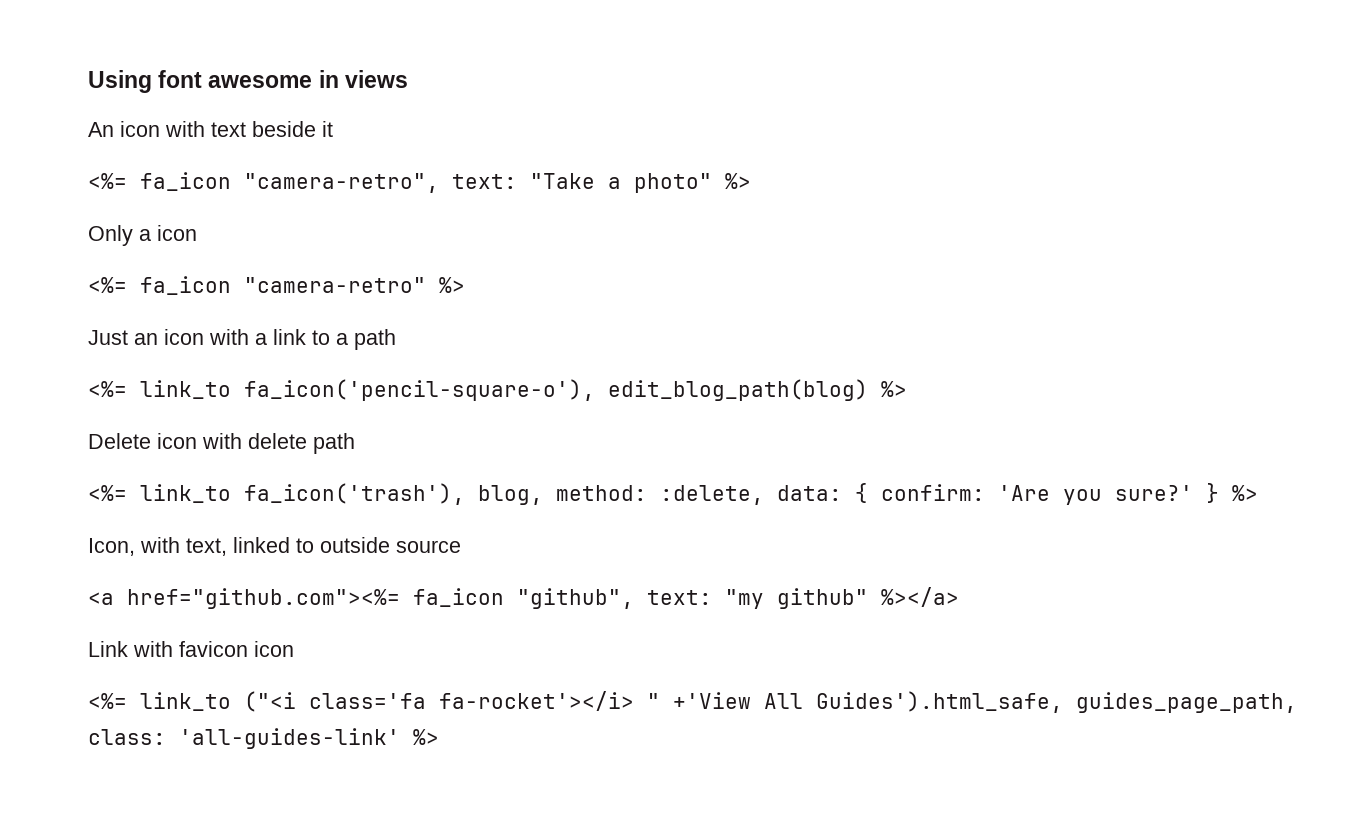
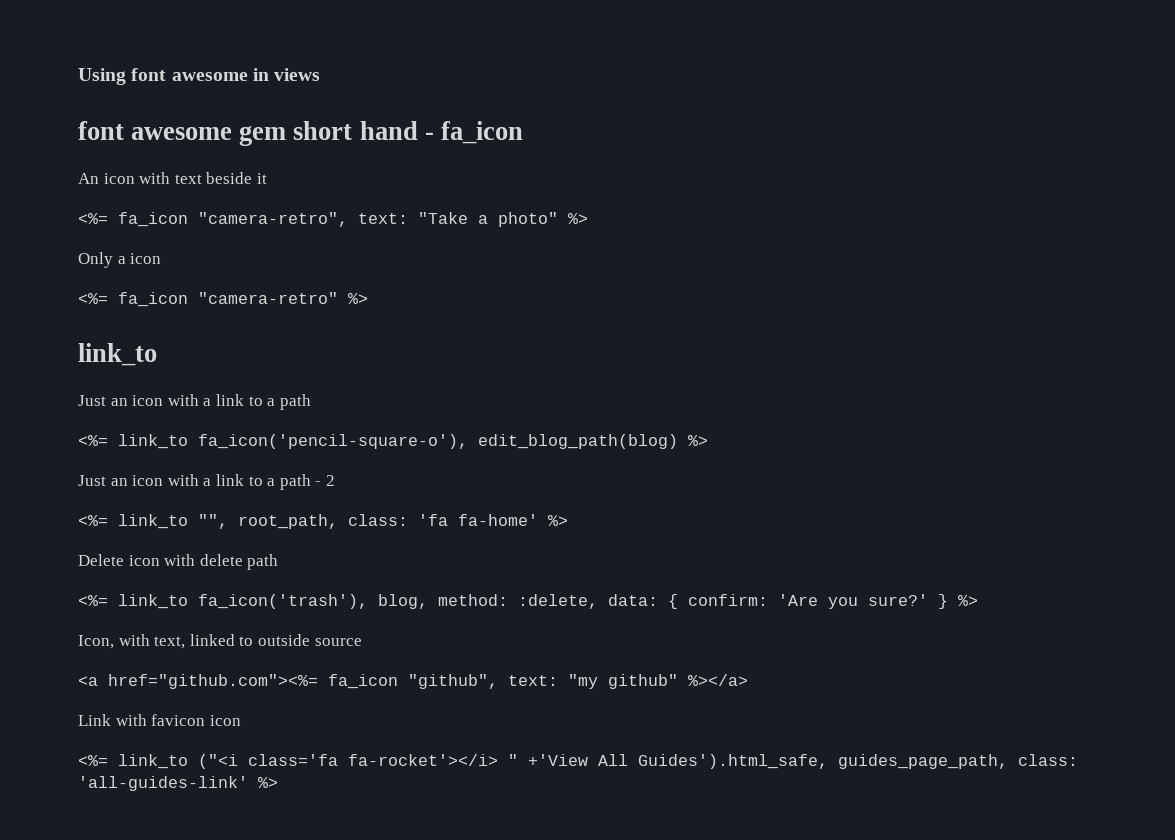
+ font awesome gem short hand - fa_icon
  <%= fa_icon "camera-retro" %>
+ link_to
+ Just an icon with a link to a path - 2
+ <%= link_to "", root_path, class: 'fa fa-home' %>

